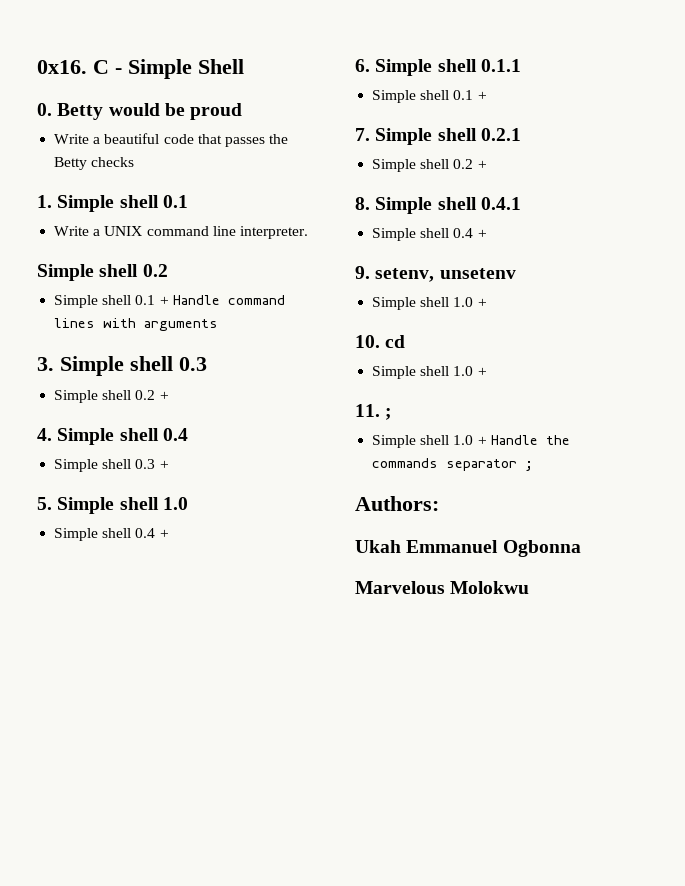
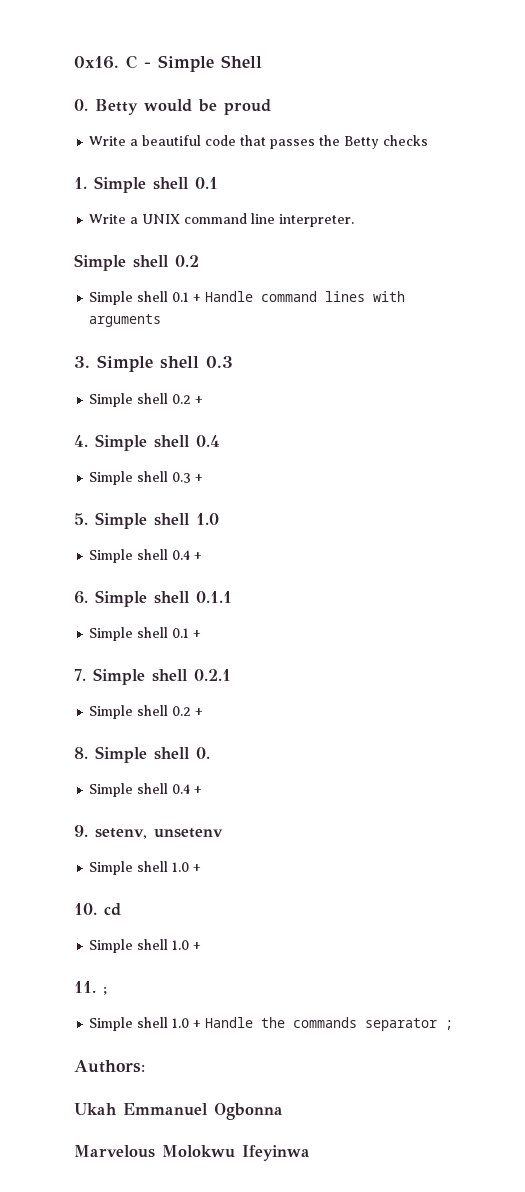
- 8. Simple shell 0.4.1
+ 8. Simple shell 0.
- Marvelous Molokwu
+ Marvelous Molokwu Ifeyinwa

